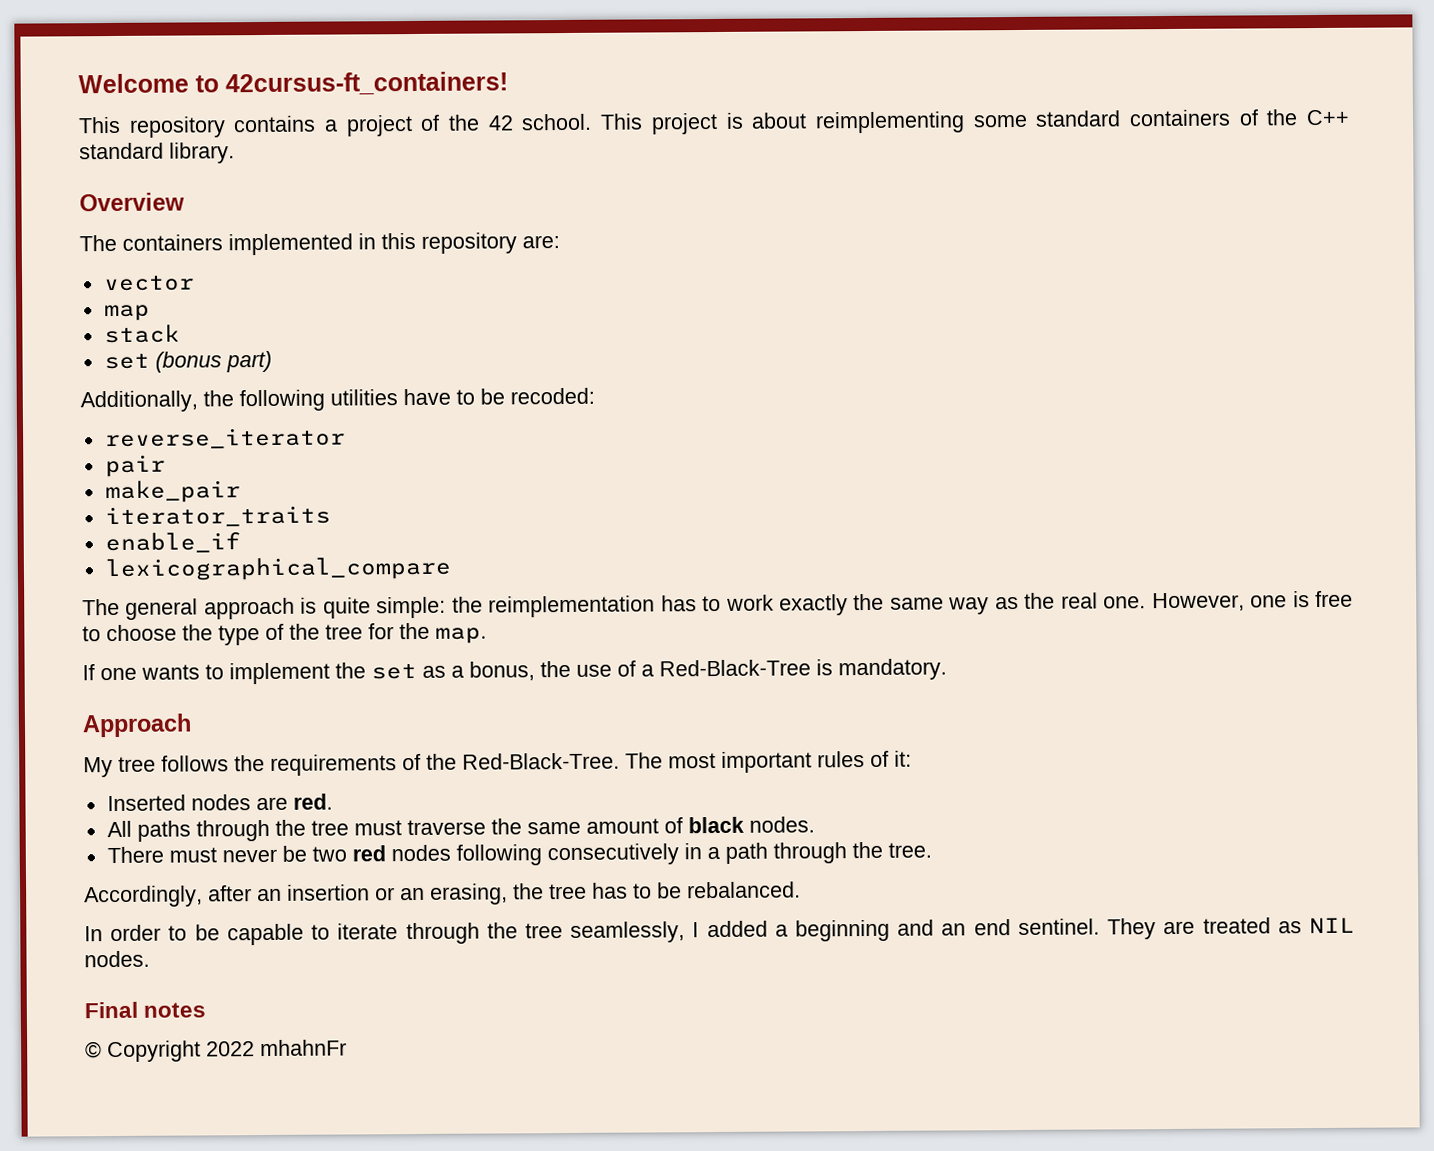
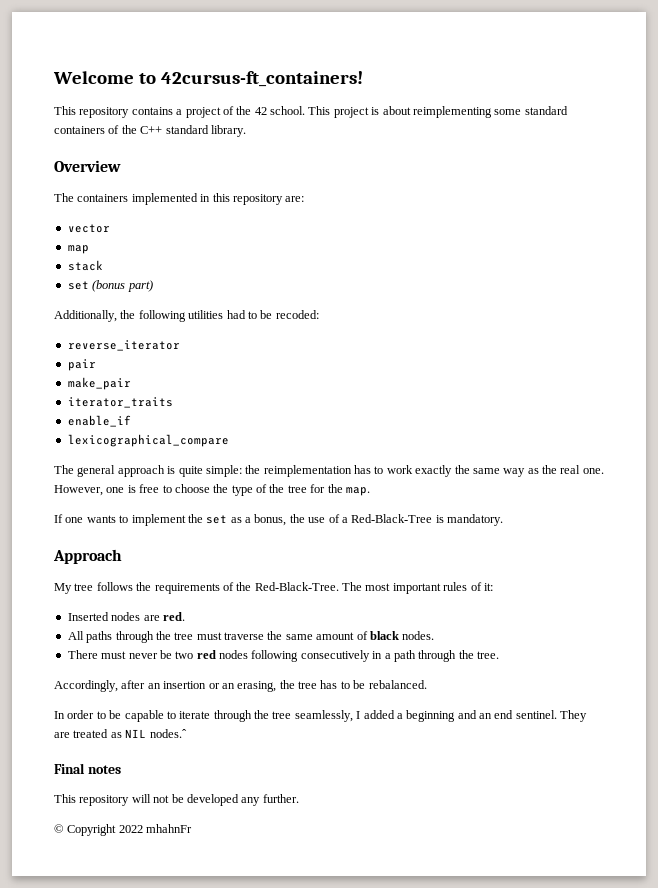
- Additionally, the following utilities have to be recoded:
+ Additionally, the following utilities had to be recoded:
- They are treated as NIL nodes.
+ They are treated as NIL nodes.ˆ
+ This repository will not be developed any further.

